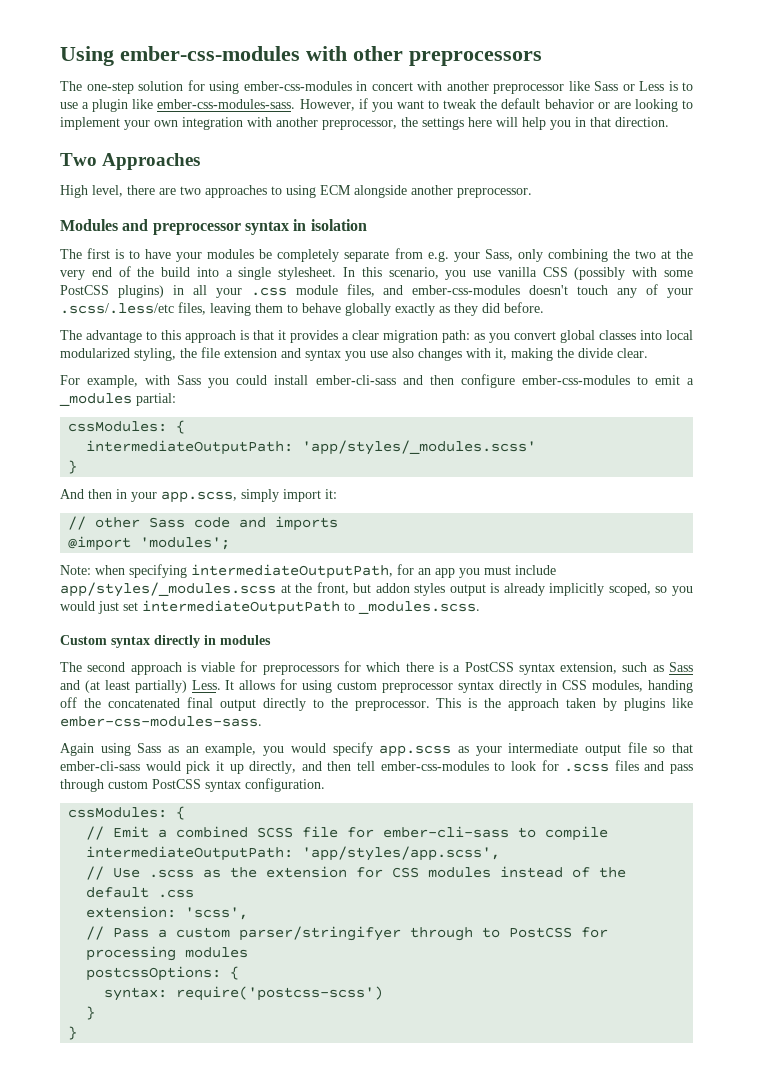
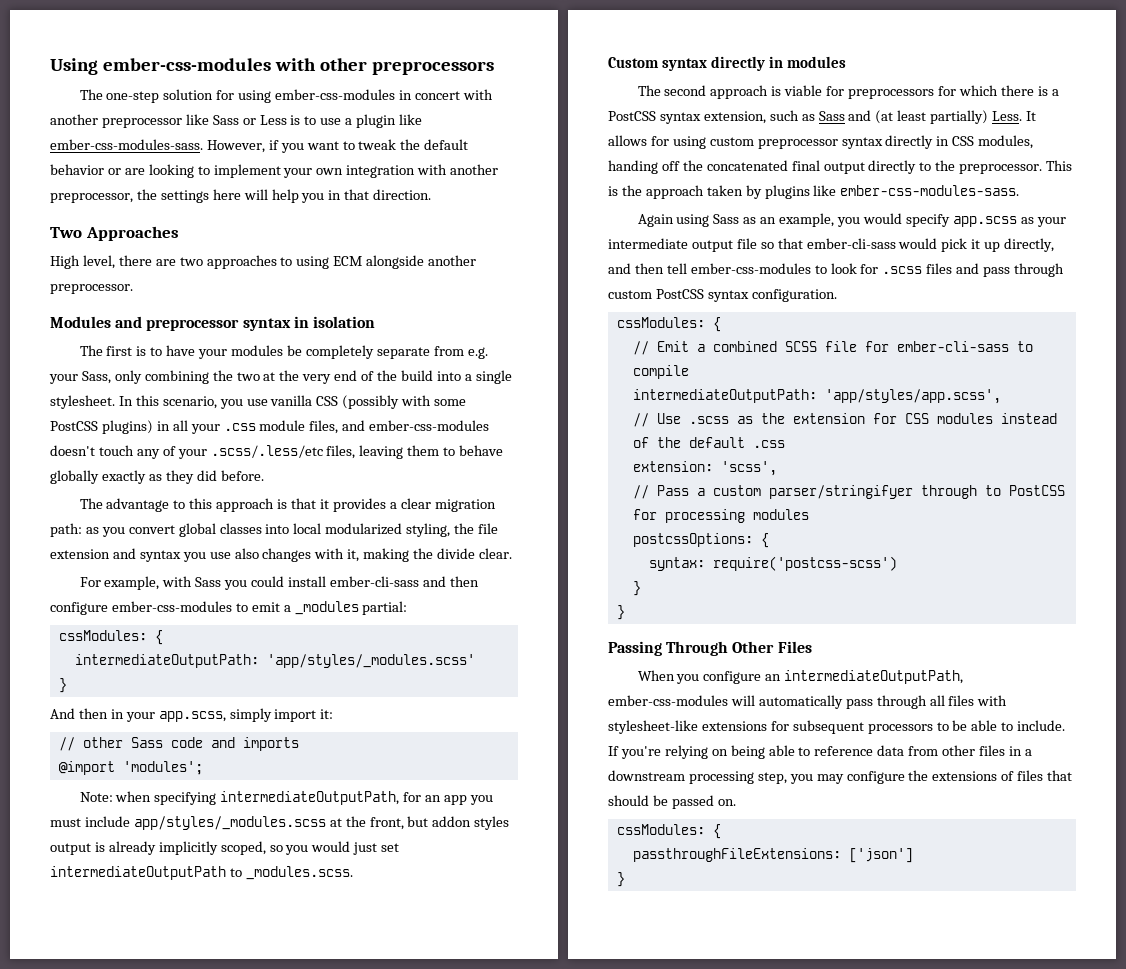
+ Passing Through Other Files
+ When you configure an intermediateOutputPath, ember-css-modules will automatically pass through all files with stylesheet-like extensions for subsequent processors to be able to include. If you're relying on being able to reference data from other files in a downstream processing step, you may configure the extensions of files that should be passed on.
+ cssModules: {
+ passthroughFileExtensions: ['json']
+ }

